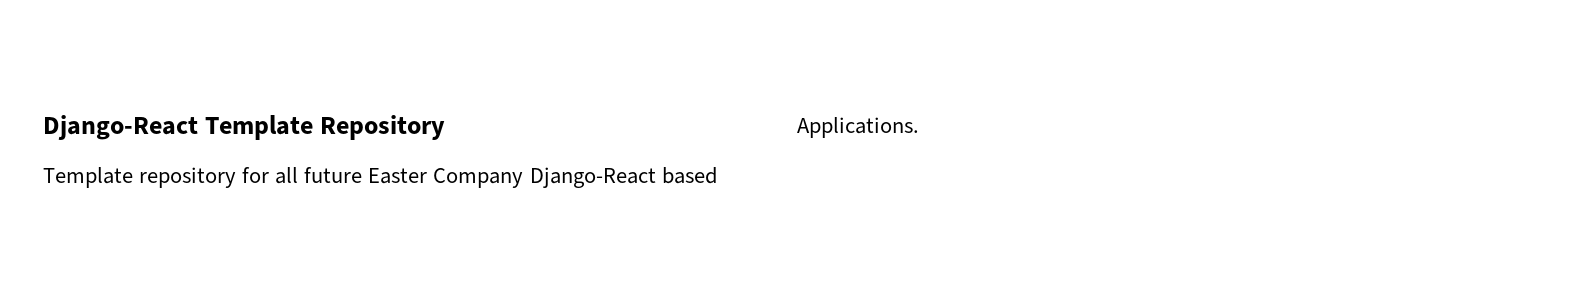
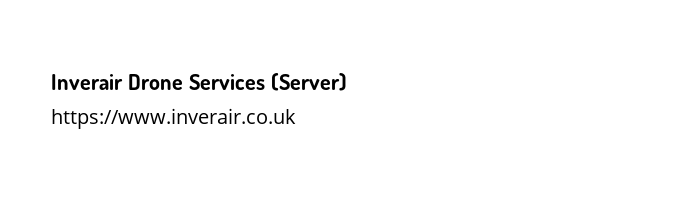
- Django-React Template Repository
- Template repository for all future Easter Company Django-React based Applications.
+ Inverair Drone Services (Server)
+ https://www.inverair.co.uk

